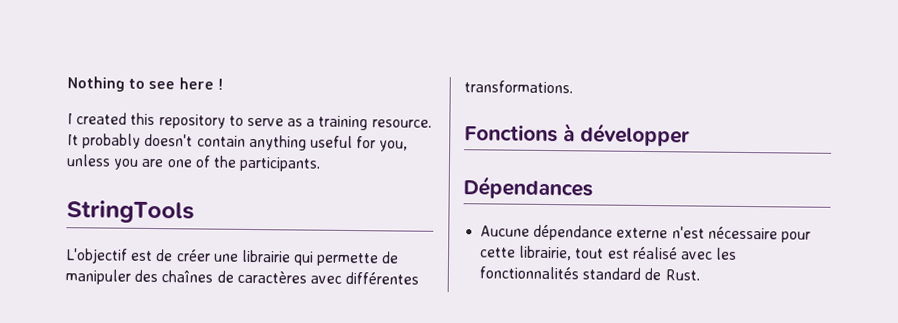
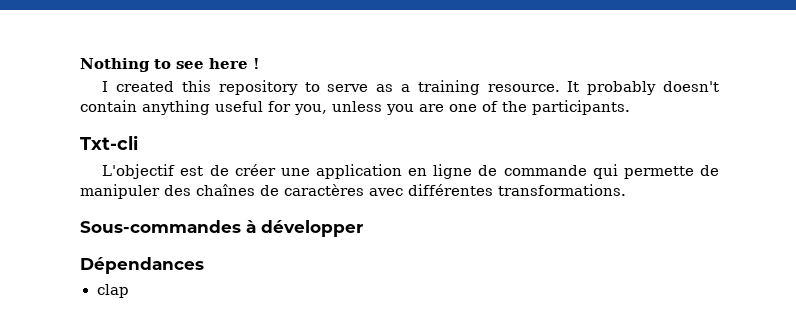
- StringTools
+ Txt-cli
- L'objectif est de créer une librairie qui permette de manipuler des chaînes de caractères avec différentes transformations.
+ L'objectif est de créer une application en ligne de commande qui permette de manipuler des chaînes de caractères avec différentes transformations.
- Fonctions à développer
+ Sous-commandes à développer
- Aucune dépendance externe n'est nécessaire pour cette librairie, tout est réalisé avec les fonctionnalités standard de Rust.
+ clap

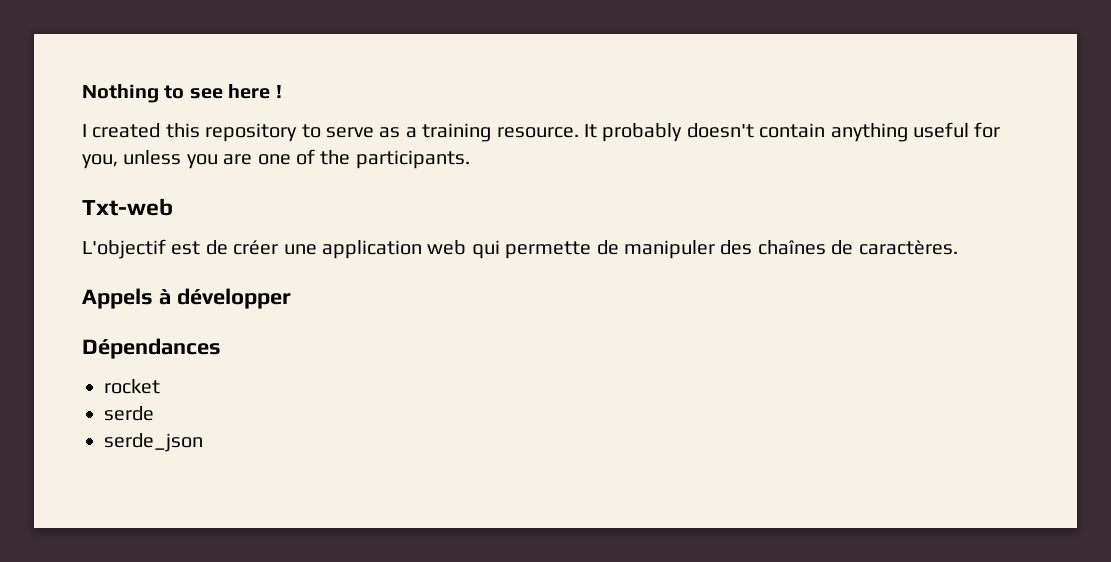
- Txt-cli
+ Txt-web
- L'objectif est de créer une application en ligne de commande qui permette de manipuler des chaînes de caractères avec différentes transformations.
- Sous-commandes à développer
+ L'objectif est de créer une application web qui permette de manipuler des chaînes de caractères.
+ Appels à développer
- clap
+ rocket
+ serde
+ serde_json

